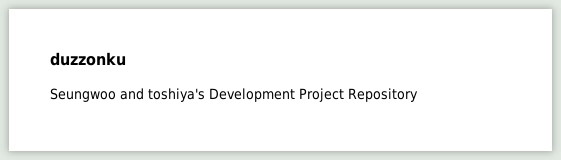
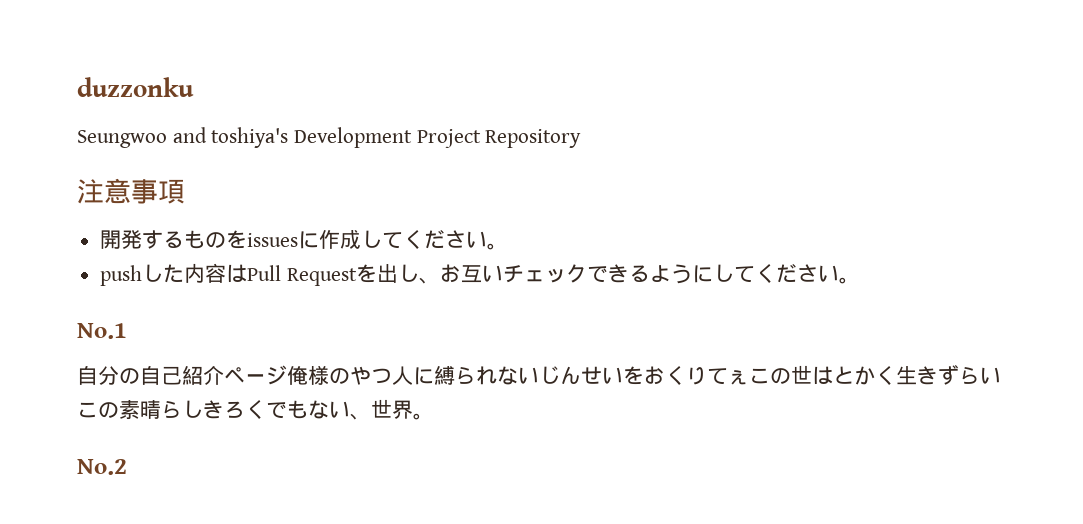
+ 注意事項
+ 開発するものをissuesに作成してください。
+ pushした内容はPull Requestを出し、お互いチェックできるようにしてください。
+ No.1
+ 自分の自己紹介ページ俺様のやつ人に縛られないじんせいをおくりてぇこの世はとかく生きずらいこの素晴らしきろくでもない、世界。
+ No.2

